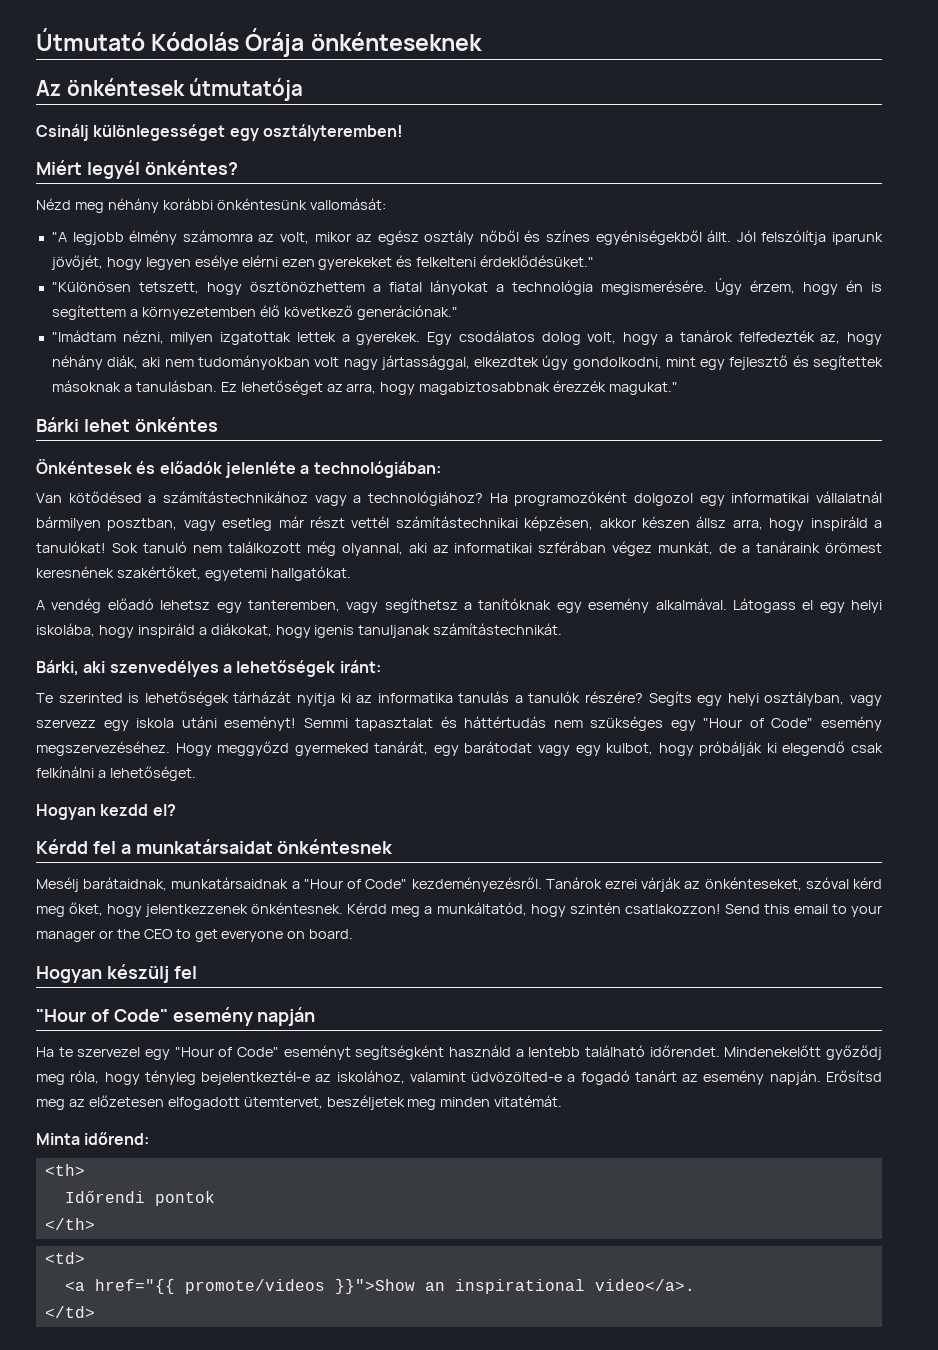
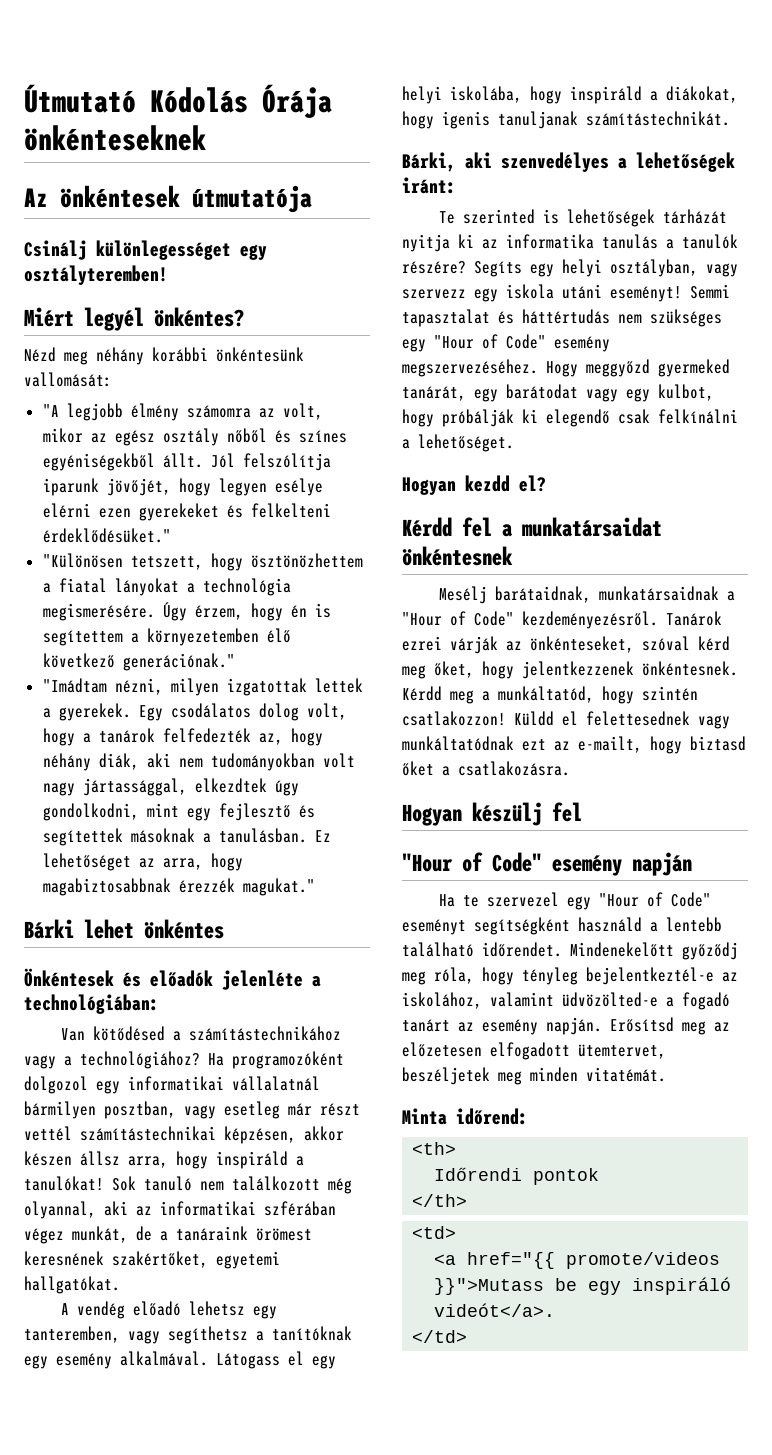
- Send this email to your manager or the CEO to get everyone on board.
+ Küldd el felettesednek vagy munkáltatódnak ezt az e-mailt, hogy biztasd őket a csatlakozásra.
- <a href="{{ promote/videos }}">Show an inspirational video</a>.
+ <a href="{{ promote/videos }}">Mutass be egy inspiráló videót</a>.

